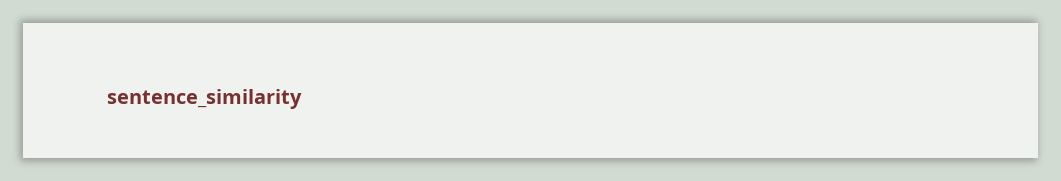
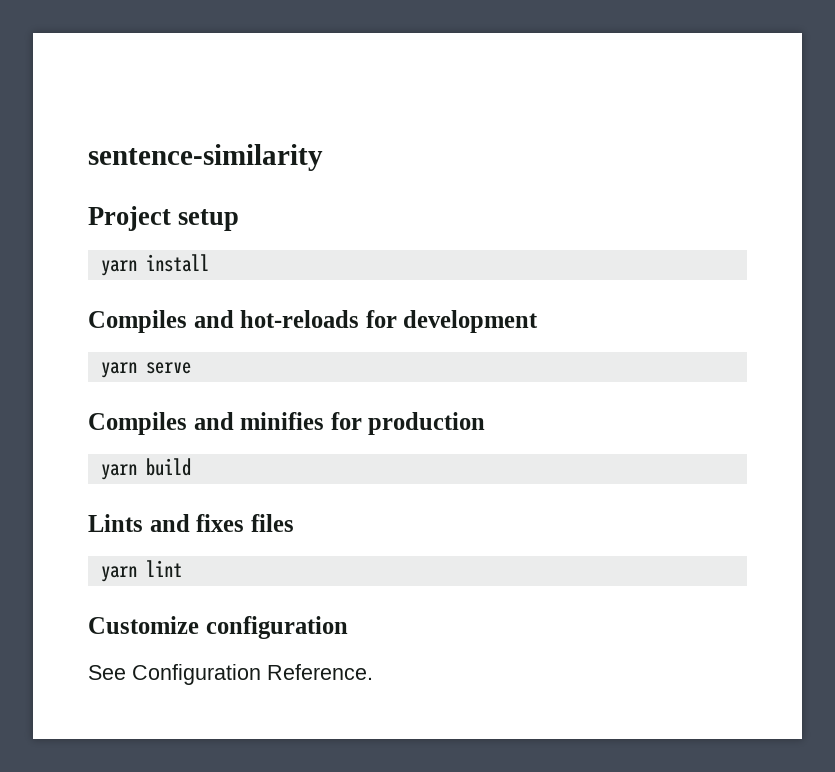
- sentence_similarity
+ sentence-similarity
+ Project setup
+ yarn install
+ Compiles and hot-reloads for development
+ yarn serve
+ Compiles and minifies for production
+ yarn build
+ Lints and fixes files
+ yarn lint
+ Customize configuration
+ See Configuration Reference.

